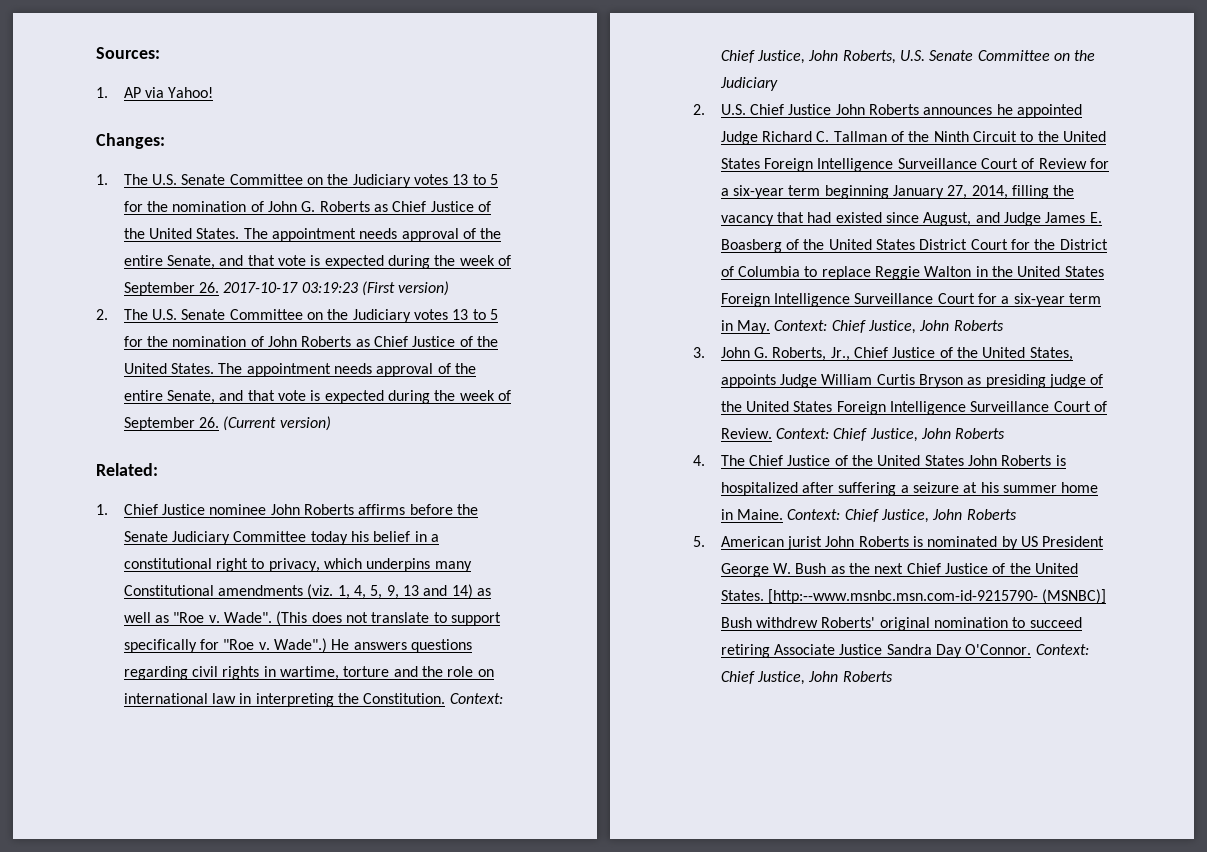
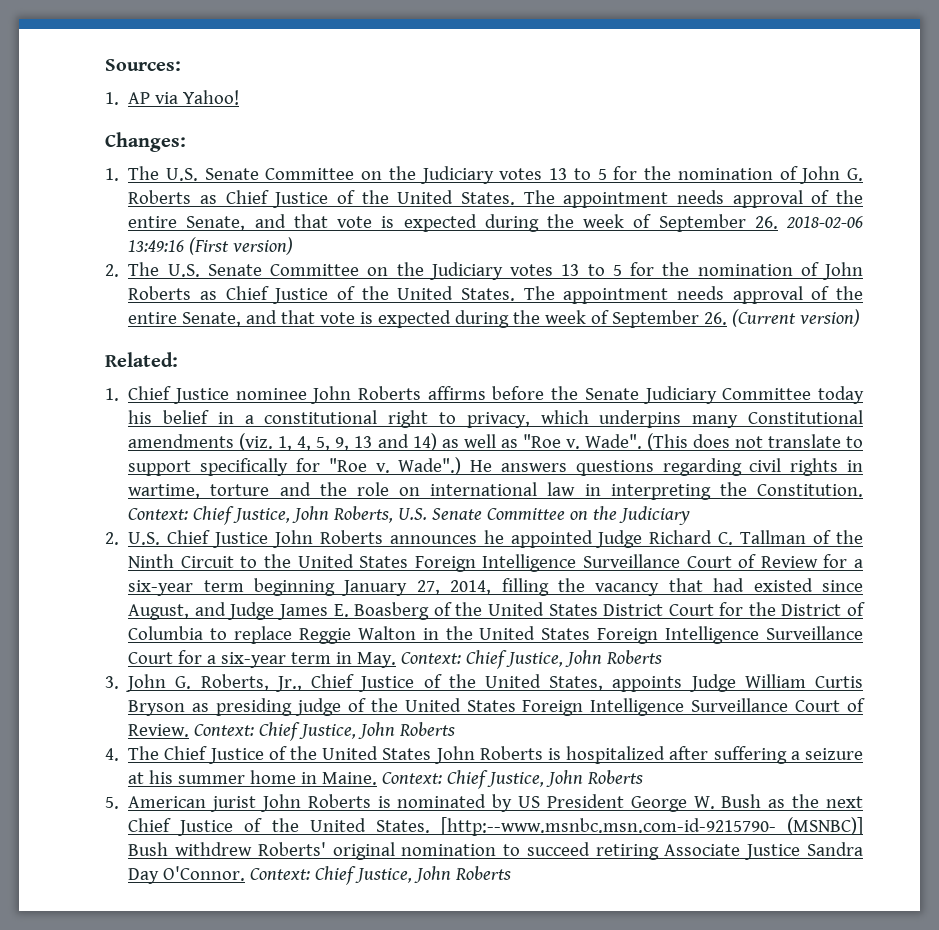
- The appointment needs approval of the entire Senate, and that vote is expected during the week of September 26. 2017-10-17 03:19:23 (First version)
+ The appointment needs approval of the entire Senate, and that vote is expected during the week of September 26. 2018-02-06 13:49:16 (First version)

